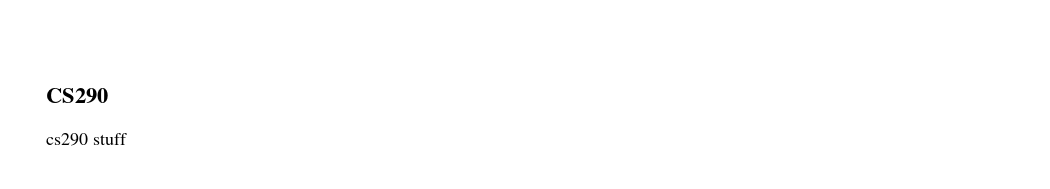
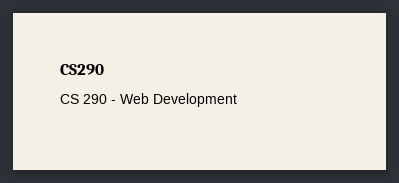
- cs290 stuff
+ CS 290 - Web Development

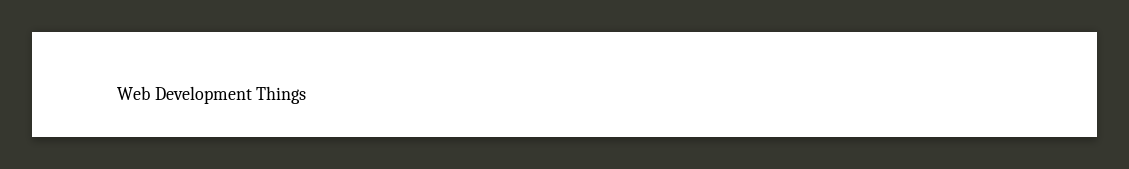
- CS290
- CS 290 - Web Development
+ Web Development Things

